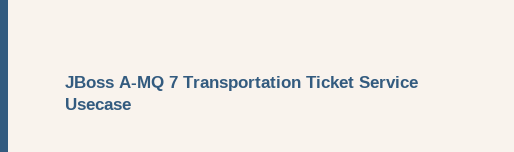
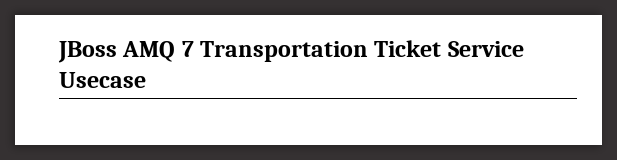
- JBoss A-MQ 7 Transportation Ticket Service Usecase
+ JBoss AMQ 7 Transportation Ticket Service Usecase

